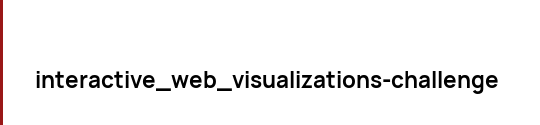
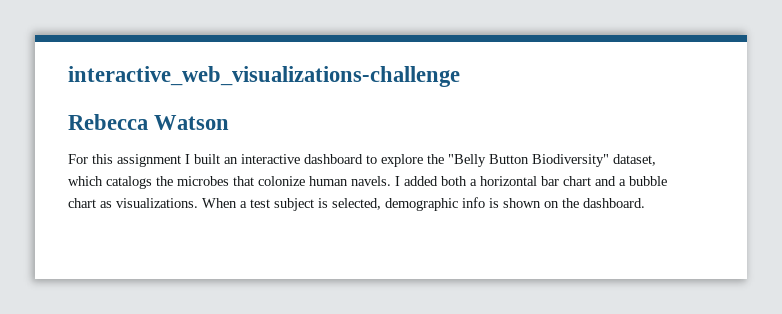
+ Rebecca Watson
+ For this assignment I built an interactive dashboard to explore the "Belly Button Biodiversity" dataset, which catalogs the microbes that colonize human navels. I added both a horizontal bar chart and a bubble chart as visualizations. When a test subject is selected, demographic info is shown on the dashboard.

